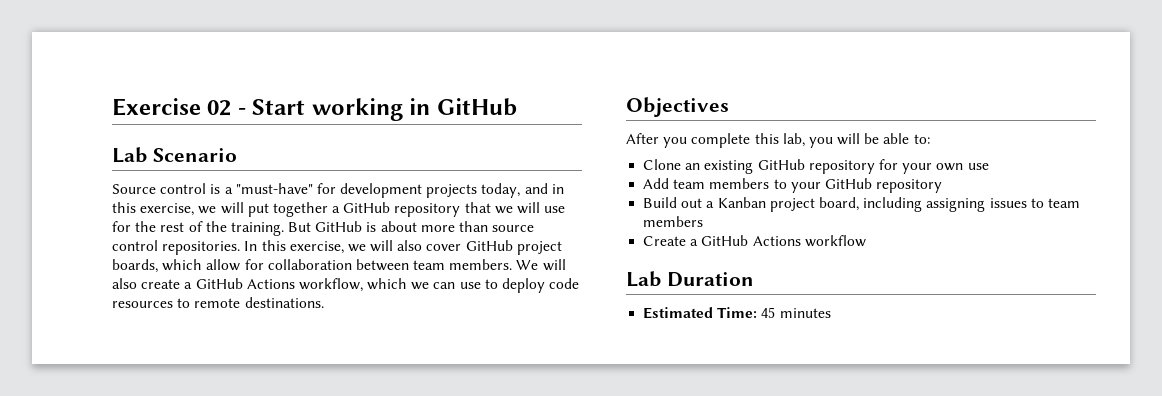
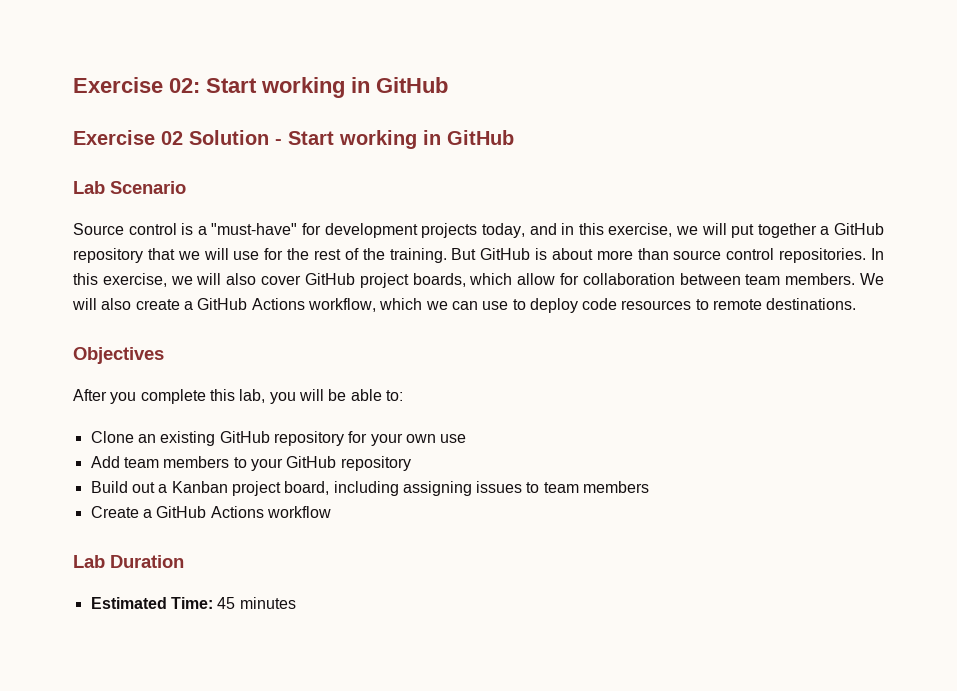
- Exercise 02 - Start working in GitHub
+ Exercise 02: Start working in GitHub
+ Exercise 02 Solution - Start working in GitHub

